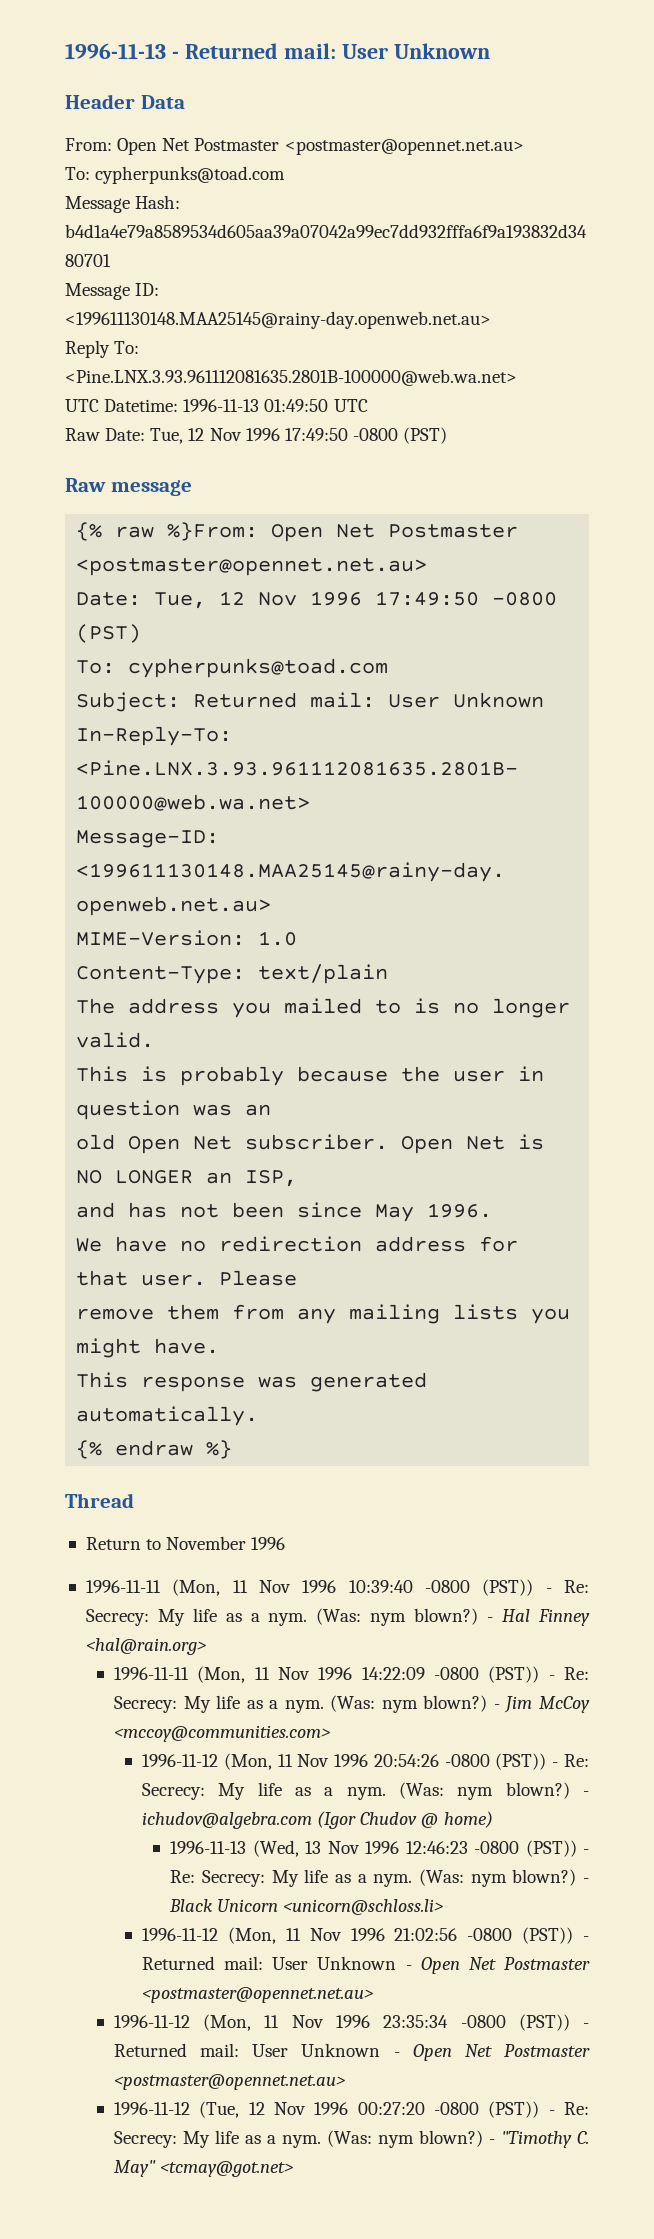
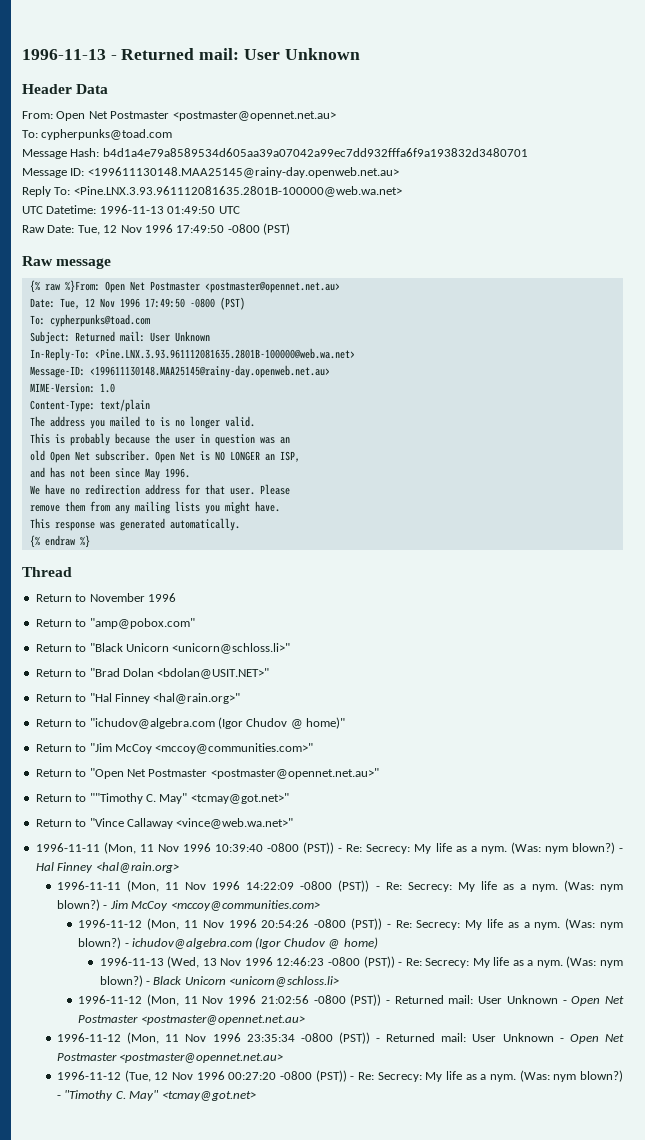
+ Return to "amp@pobox.com"
+ Return to "Black Unicorn <unicorn@schloss.li>"
+ Return to "Brad Dolan <bdolan@USIT.NET>"
+ Return to "Hal Finney <hal@rain.org>"
+ Return to "ichudov@algebra.com (Igor Chudov @ home)"
+ Return to "Jim McCoy <mccoy@communities.com>"
+ Return to "Open Net Postmaster <postmaster@opennet.net.au>"
+ Return to ""Timothy C. May" <tcmay@got.net>"
+ Return to "Vince Callaway <vince@web.wa.net>"

